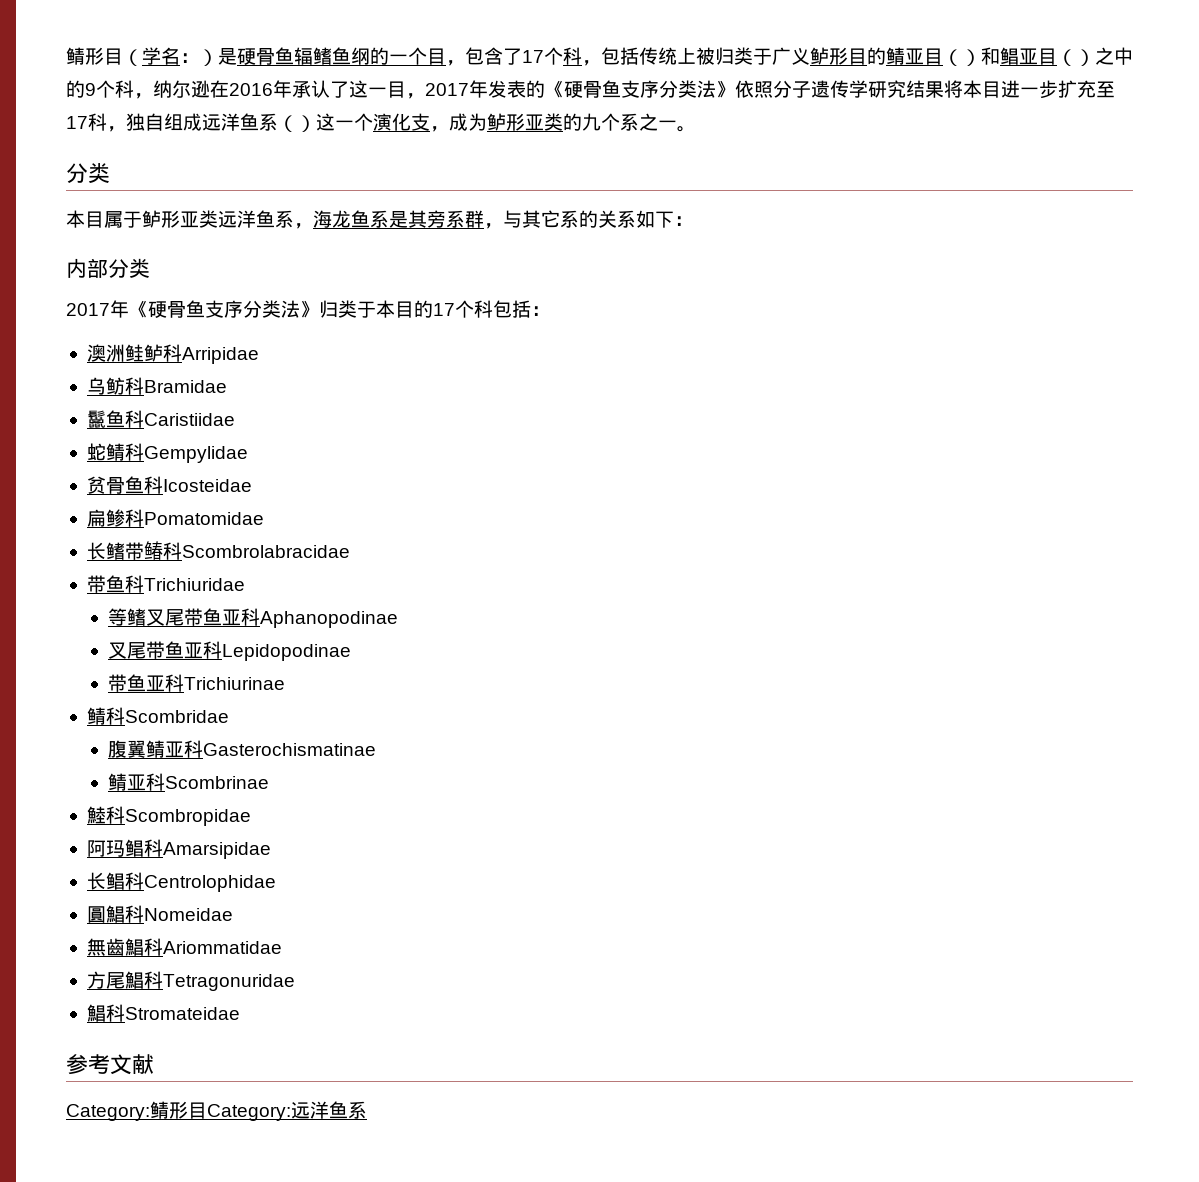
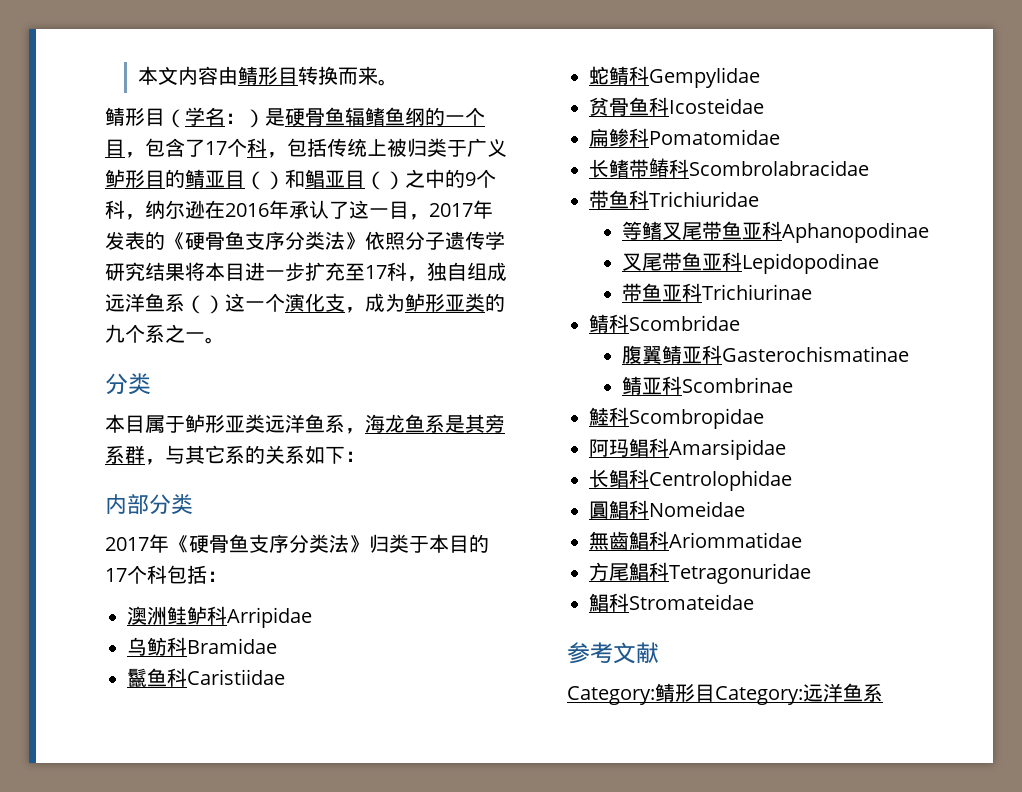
+ 本文内容由鲭形目转换而来。

